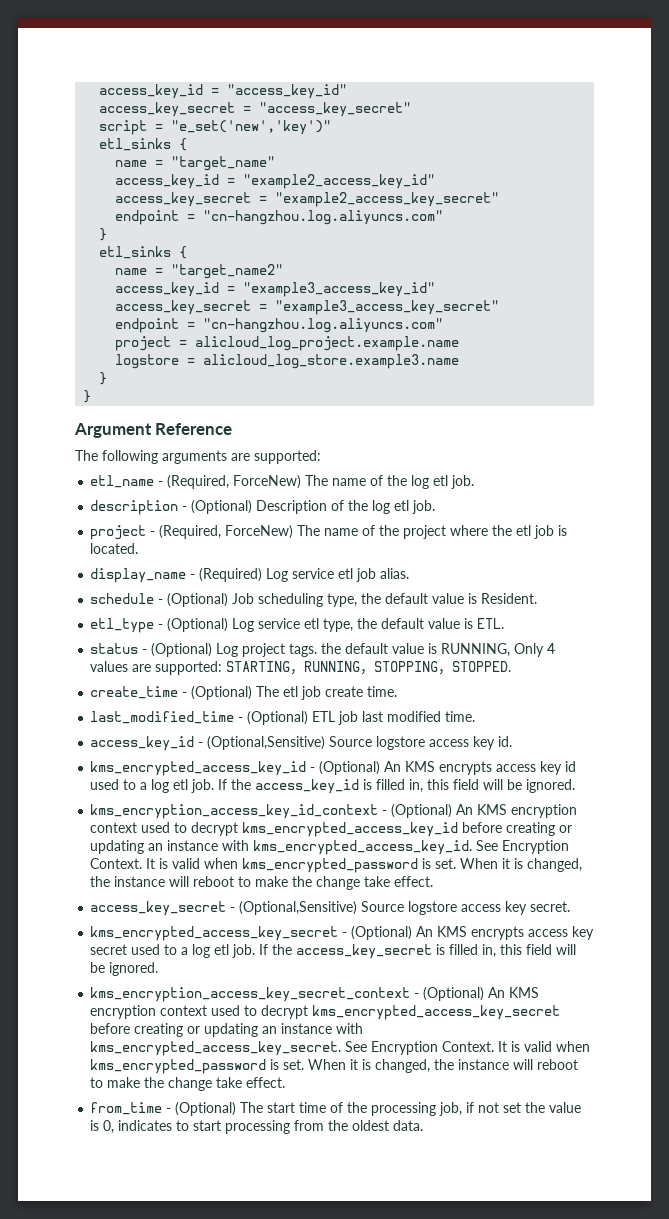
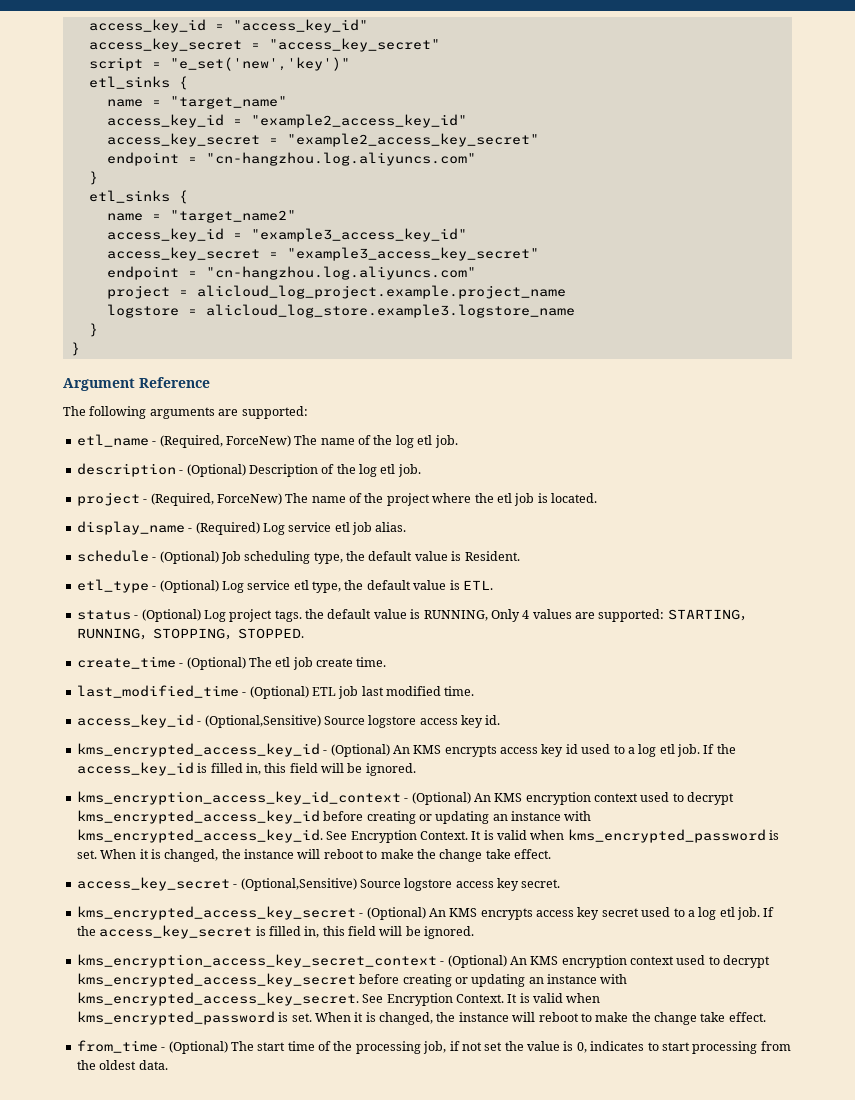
- project = alicloud_log_project.example.name
+ project = alicloud_log_project.example.project_name
- logstore = alicloud_log_store.example3.name
+ logstore = alicloud_log_store.example3.logstore_name

